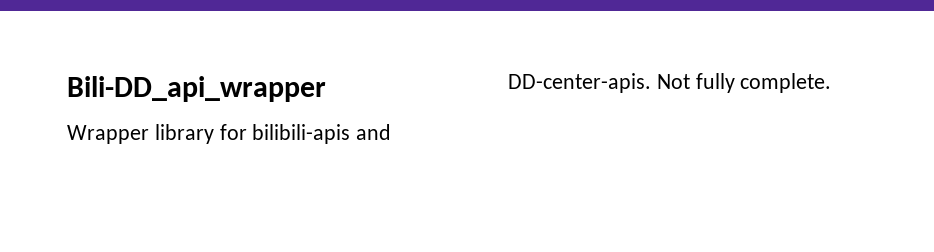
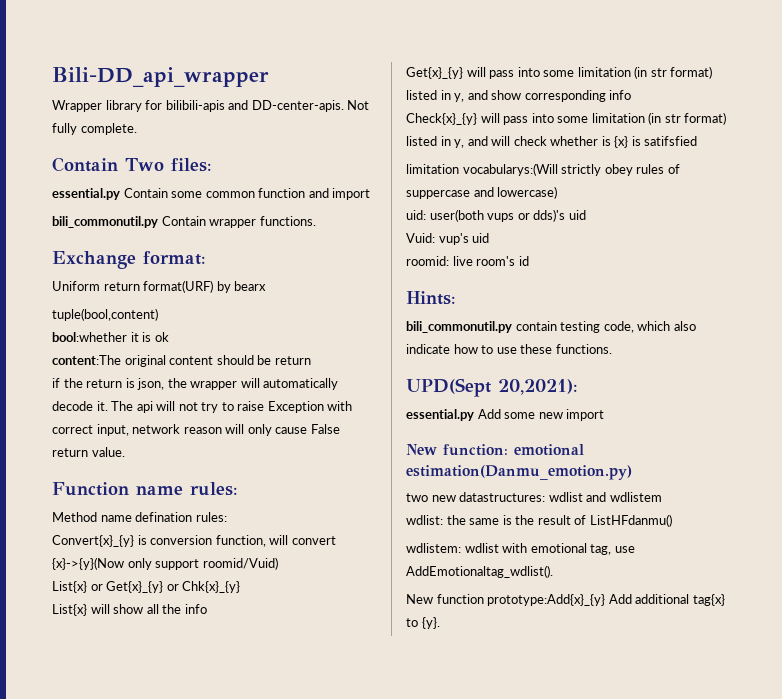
+ Contain Two files:
+ essential.py Contain some common function and import
+ bili_commonutil.py Contain wrapper functions.
+ Exchange format:
+ Uniform return format(URF) by bearx
+ tuple(bool,content)
+ bool:whether it is ok
+ content:The original content should be return
+ if the return is json, the wrapper will automatically decode it. The api will not try to raise Exception with correct input, network reason will only cause False return value.
+ Function name rules:
+ Method name defination rules:
+ Convert{x}_{y} is conversion function, will convert {x}->{y}(Now only support roomid/Vuid)
+ List{x} or Get{x}_{y} or Chk{x}_{y}
+ List{x} will show all the info
+ Get{x}_{y} will pass into some limitation (in str format) listed in y, and show corresponding info
+ Check{x}_{y} will pass into some limitation (in str format) listed in y, and will check whether is {x} is satifsfied
+ limitation vocabularys:(Will strictly obey rules of suppercase and lowercase)
+ uid: user(both vups or dds)'s uid
+ Vuid: vup's uid
+ roomid: live room's id
+ Hints:
+ bili_commonutil.py contain testing code, which also indicate how to use these functions.
+ UPD(Sept 20,2021):
+ essential.py Add some new import
+ New function: emotional estimation(Danmu_emotion.py)
+ two new datastructures: wdlist and wdlistem
+ wdlist: the same is the result of ListHFdanmu()
+ wdlistem: wdlist with emotional tag, use AddEmotionaltag_wdlist().
+ New function prototype:Add{x}_{y} Add additional tag{x} to {y}.

